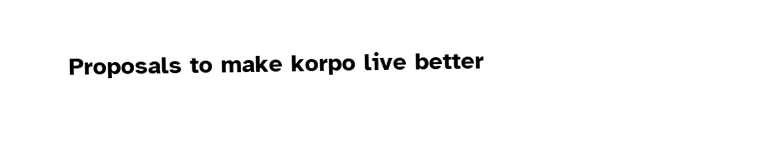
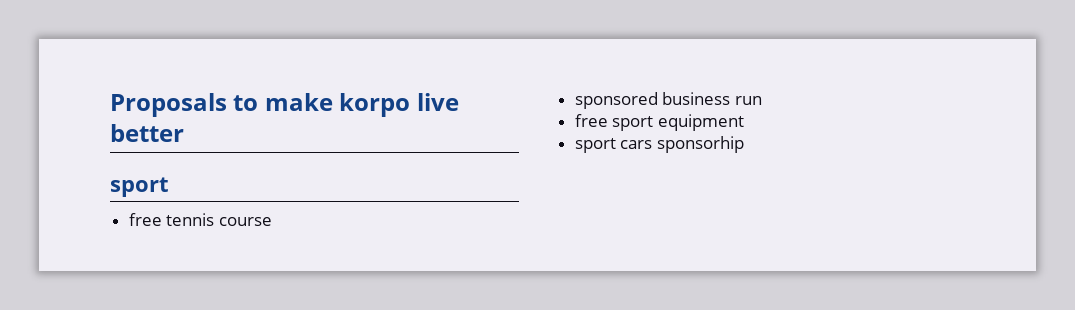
  Proposals to make korpo live better
+ sport
+ free tennis course
+ sponsored business run
+ free sport equipment
+ sport cars sponsorhip

